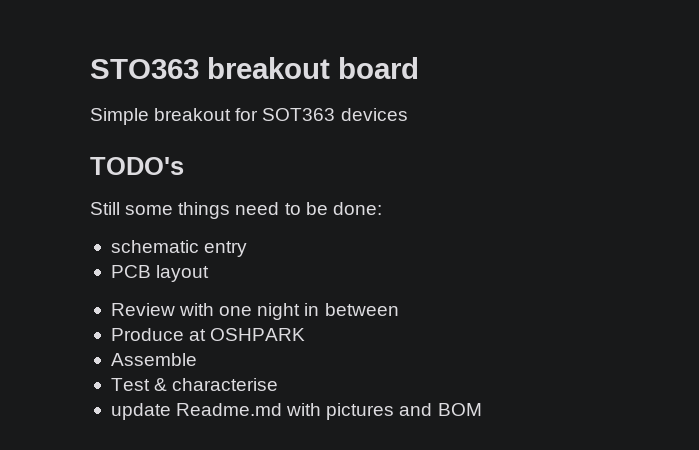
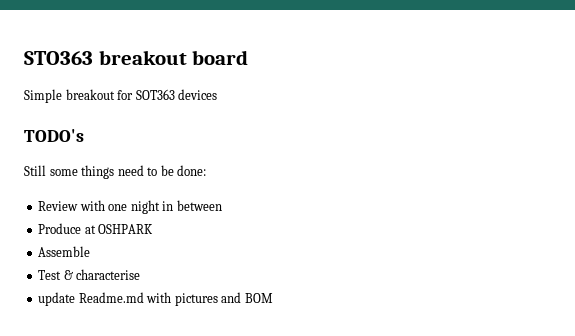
- schematic entry
- PCB layout

